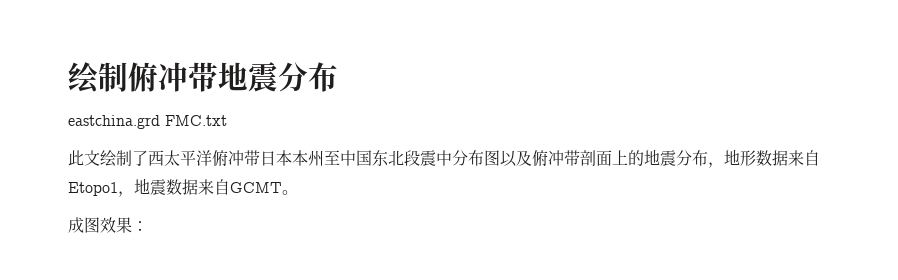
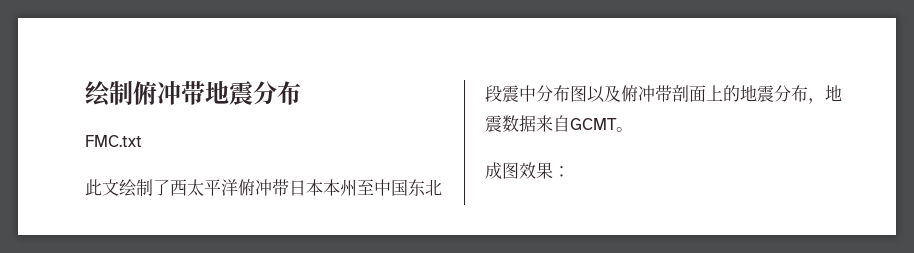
- eastchina.grd FMC.txt
+ FMC.txt
- 此文绘制了西太平洋俯冲带日本本州至中国东北段震中分布图以及俯冲带剖面上的地震分布，地形数据来自Etopo1，地震数据来自GCMT。
+ 此文绘制了西太平洋俯冲带日本本州至中国东北段震中分布图以及俯冲带剖面上的地震分布，地震数据来自GCMT。

